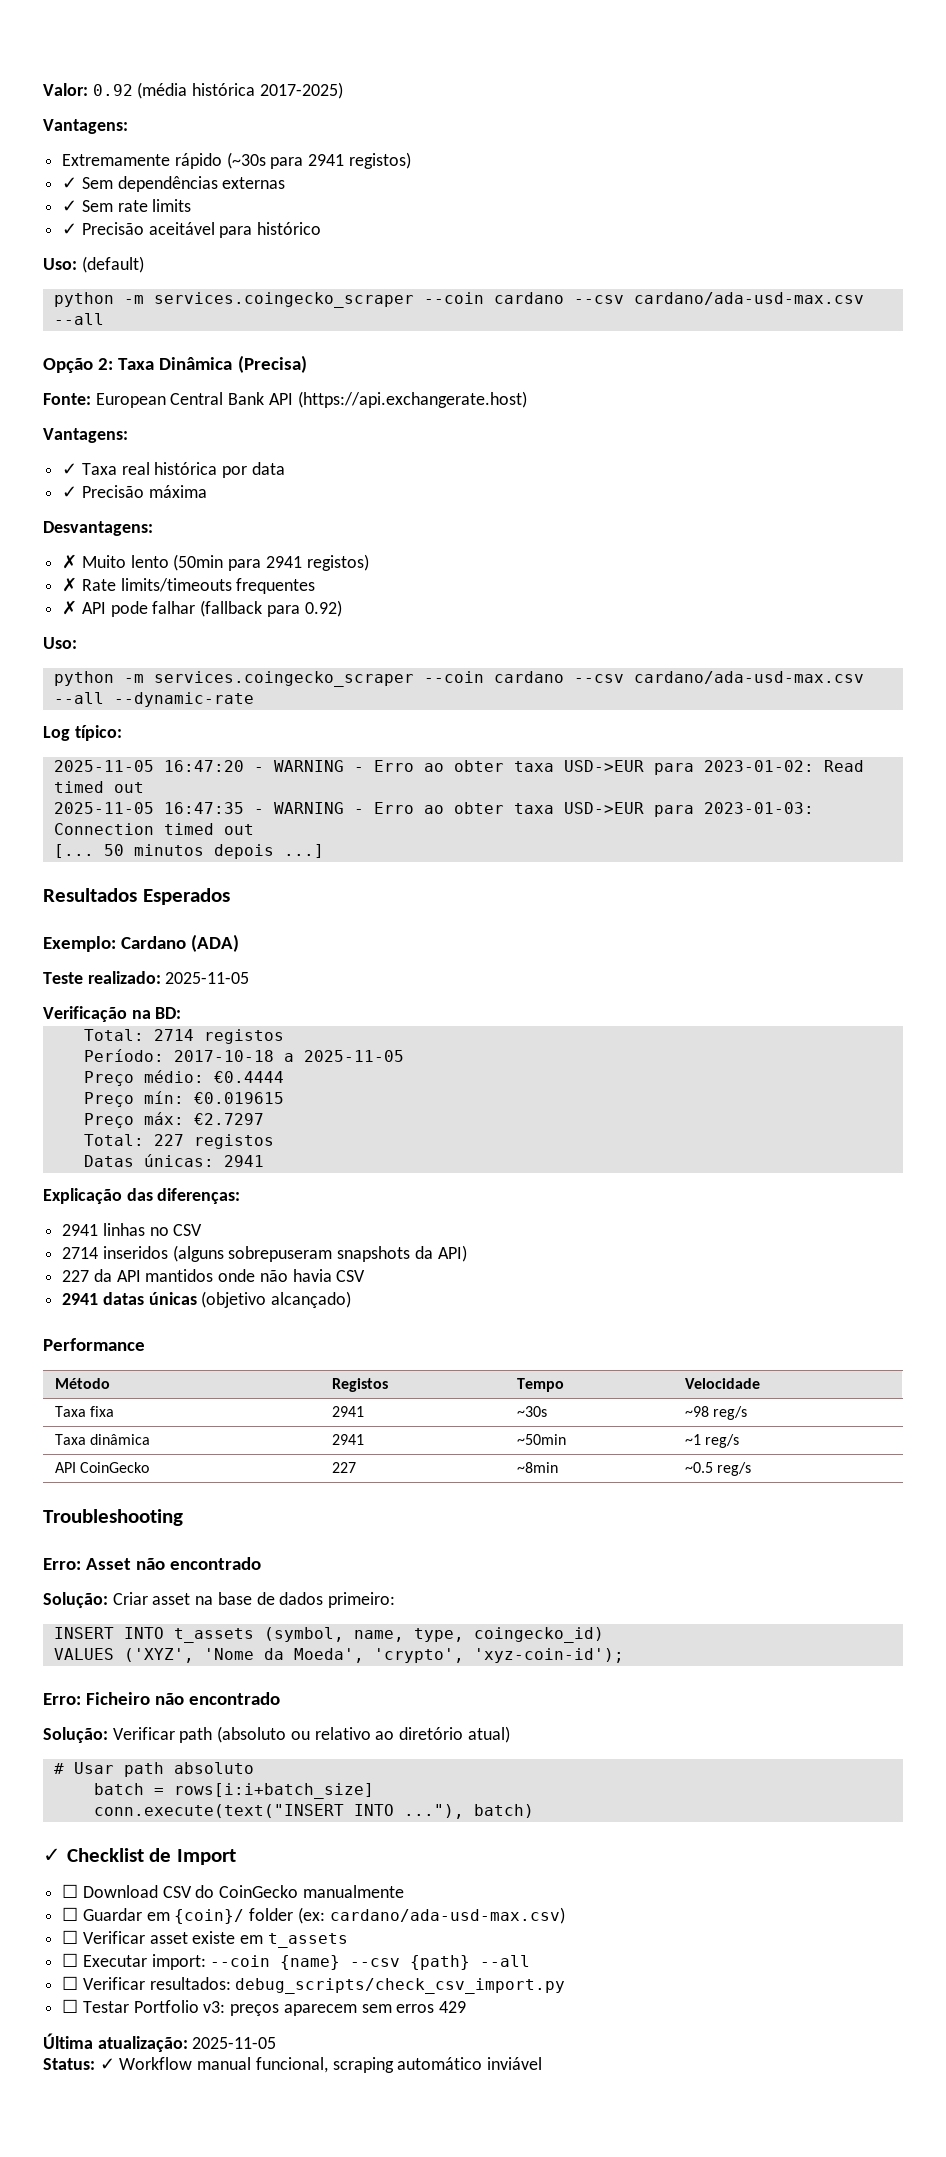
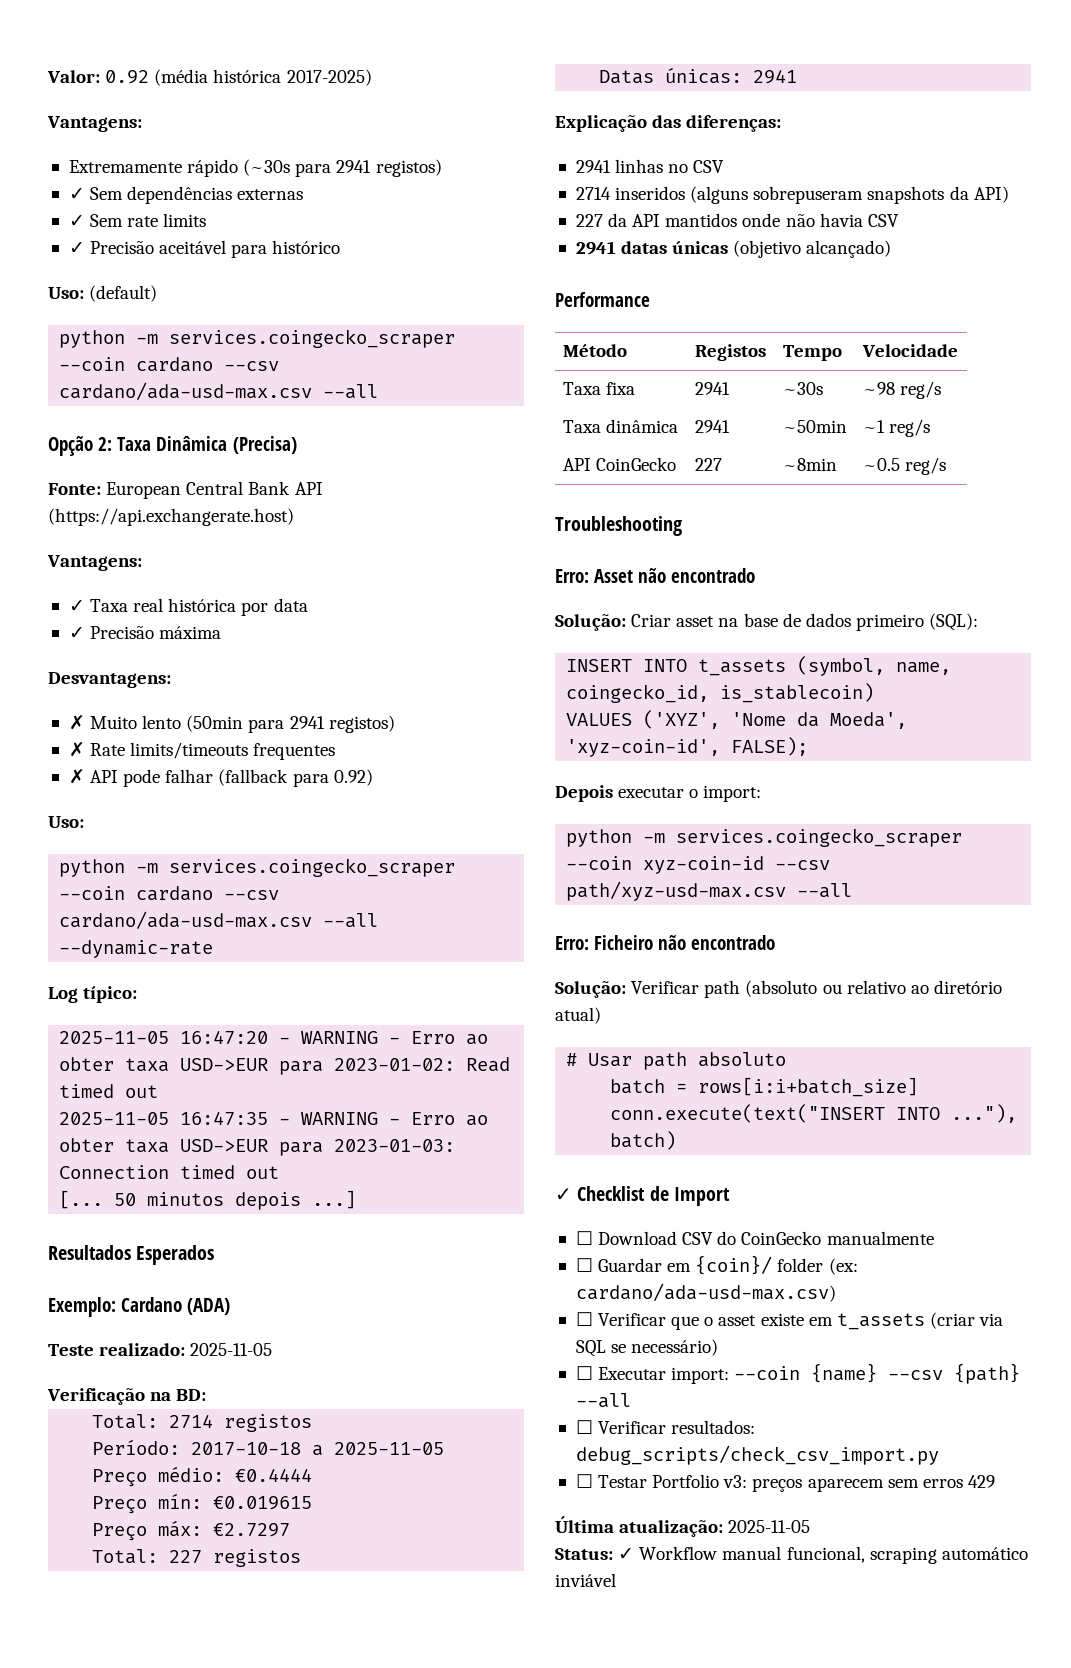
- Solução: Criar asset na base de dados primeiro:
+ Solução: Criar asset na base de dados primeiro (SQL):
- INSERT INTO t_assets (symbol, name, type, coingecko_id)
+ INSERT INTO t_assets (symbol, name, coingecko_id, is_stablecoin)
- VALUES ('XYZ', 'Nome da Moeda', 'crypto', 'xyz-coin-id');
+ VALUES ('XYZ', 'Nome da Moeda', 'xyz-coin-id', FALSE);
+ Depois executar o import:
+ python -m services.coingecko_scraper --coin xyz-coin-id --csv path/xyz-usd-max.csv --all
- ☐ Verificar asset existe em t_assets
+ ☐ Verificar que o asset existe em t_assets (criar via SQL se necessário)

